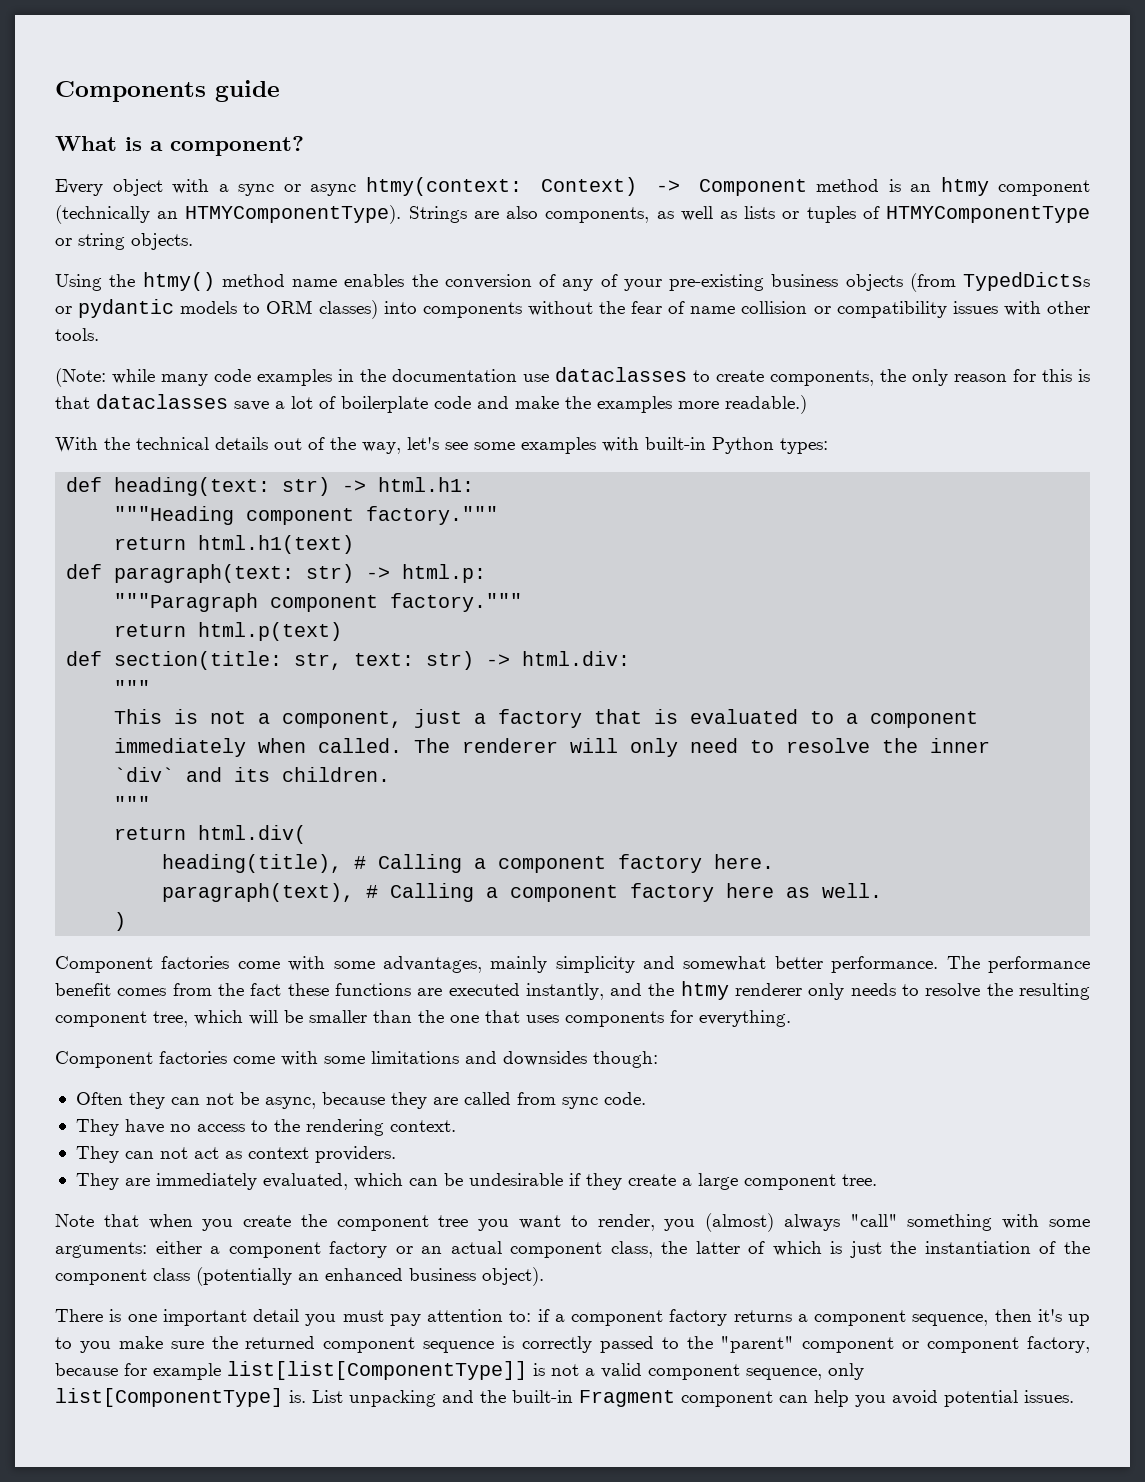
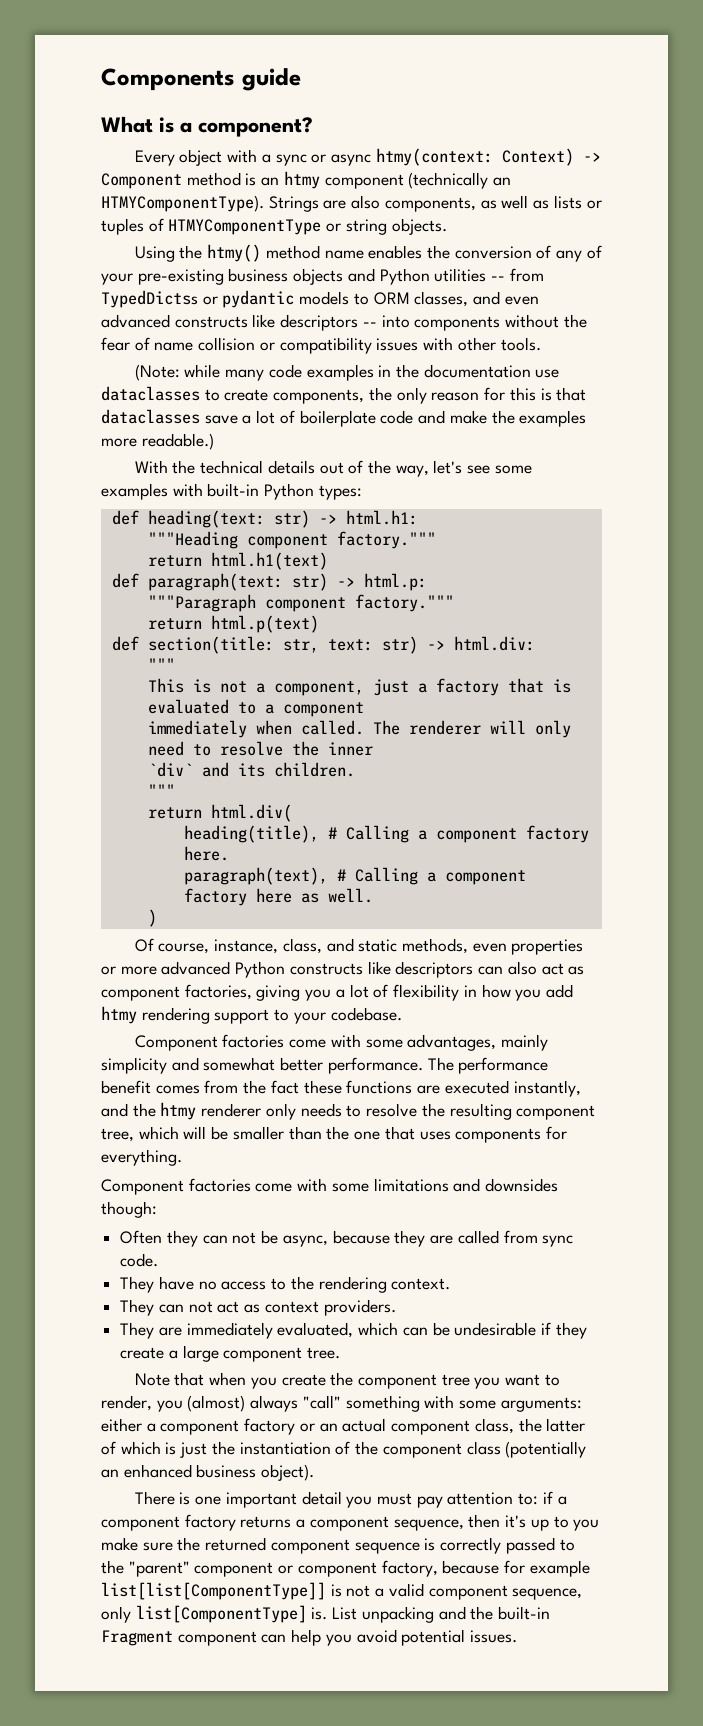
- Using the htmy() method name enables the conversion of any of your pre-existing business objects (from TypedDictss or pydantic models to ORM classes) into components without the fear of name collision or compatibility issues with other tools.
+ Using the htmy() method name enables the conversion of any of your pre-existing business objects and Python utilities -- from TypedDictss or pydantic models to ORM classes, and even advanced constructs like descriptors -- into components without the fear of name collision or compatibility issues with other tools.
+ Of course, instance, class, and static methods, even properties or more advanced Python constructs like descriptors can also act as component factories, giving you a lot of flexibility in how you add htmy rendering support to your codebase.

